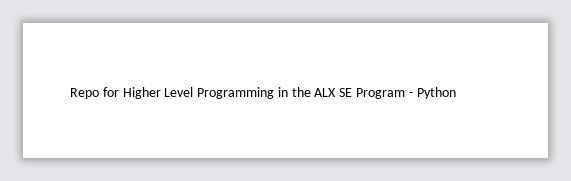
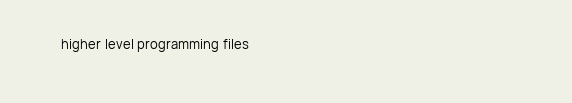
- Repo for Higher Level Programming in the ALX SE Program - Python
+ higher level programming files

